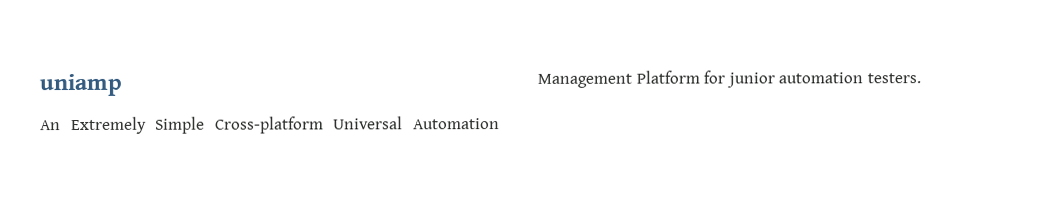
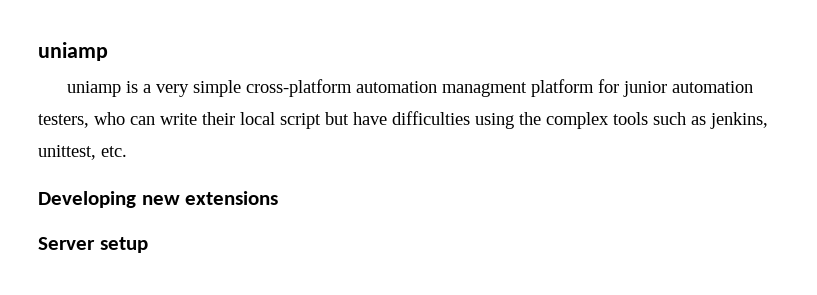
- An Extremely Simple Cross-platform Universal Automation Management Platform for junior automation testers.
+ uniamp is a very simple cross-platform automation managment platform for junior automation testers, who can write their local script but have difficulties using the complex tools such as jenkins, unittest, etc.
+ Developing new extensions
+ Server setup

